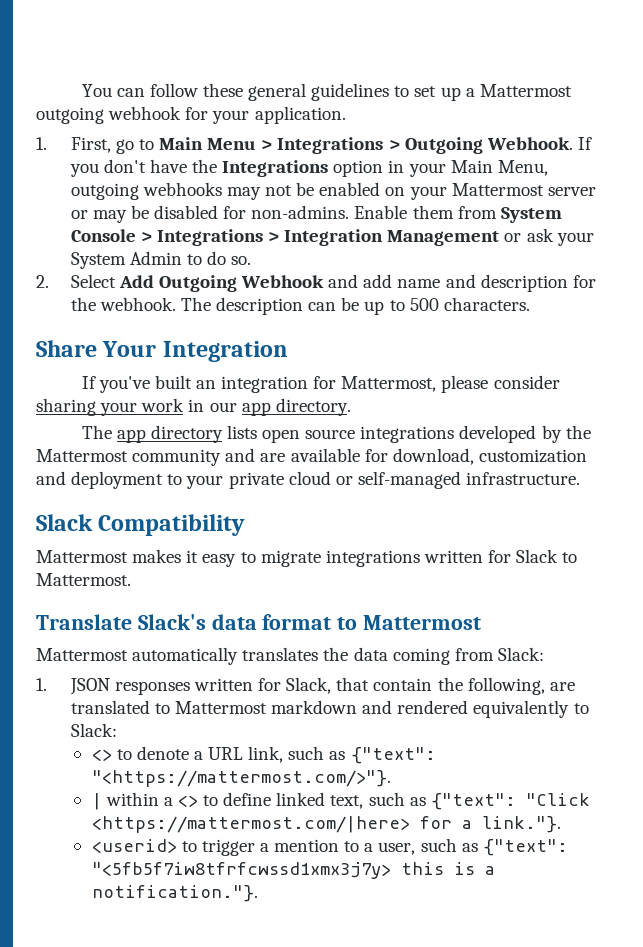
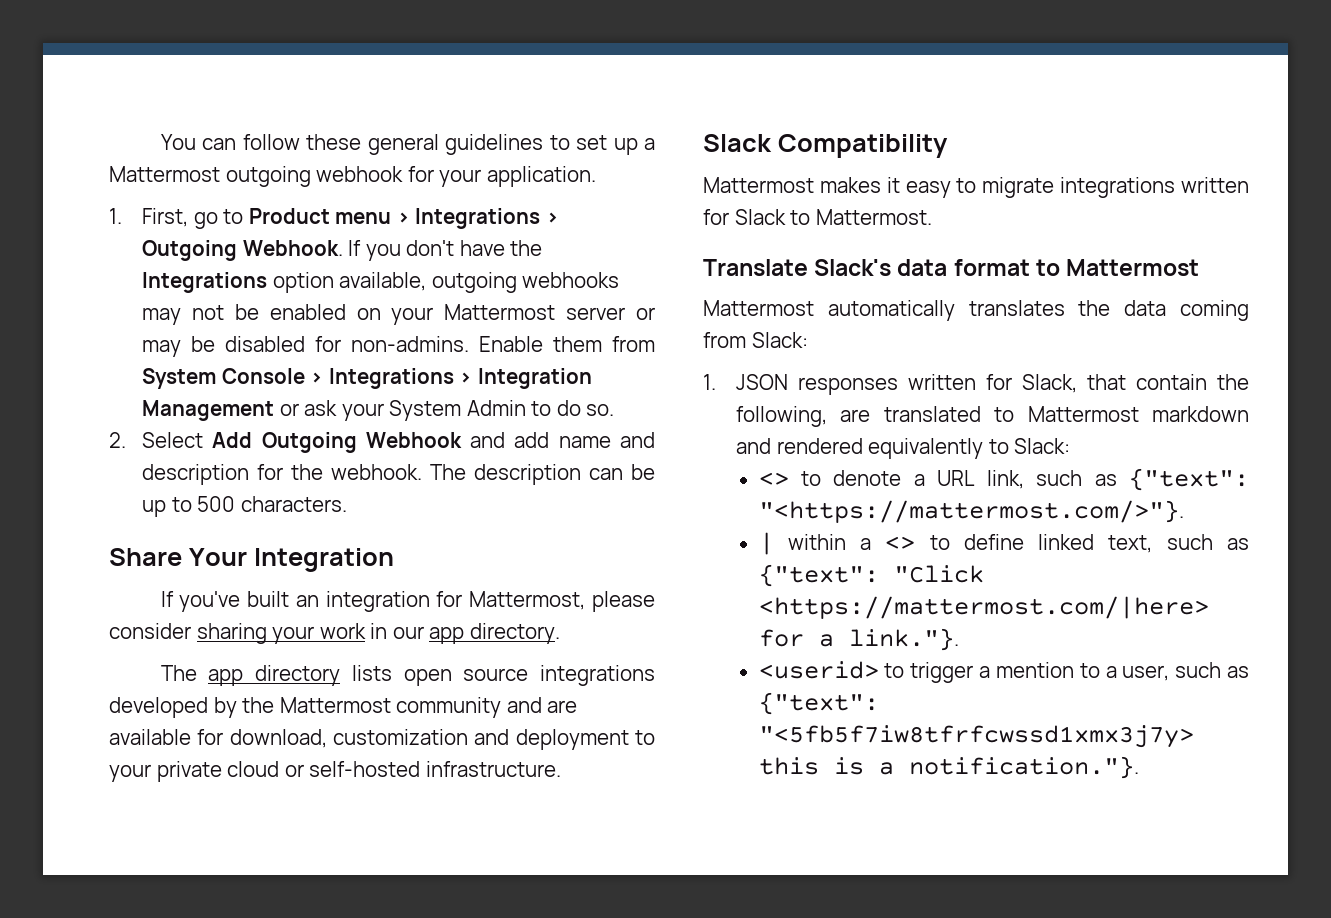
- 1. First, go to Main Menu > Integrations > Outgoing Webhook.
+ 1. First, go to Product menu > Integrations > Outgoing Webhook.
- If you don't have the Integrations option in your Main Menu, outgoing webhooks may not be enabled on your Mattermost server or may be disabled for non-admins.
+ If you don't have the Integrations option available, outgoing webhooks may not be enabled on your Mattermost server or may be disabled for non-admins.
- The app directory lists open source integrations developed by the Mattermost community and are available for download, customization and deployment to your private cloud or self-managed infrastructure.
+ The app directory lists open source integrations developed by the Mattermost community and are available for download, customization and deployment to your private cloud or self-hosted infrastructure.

